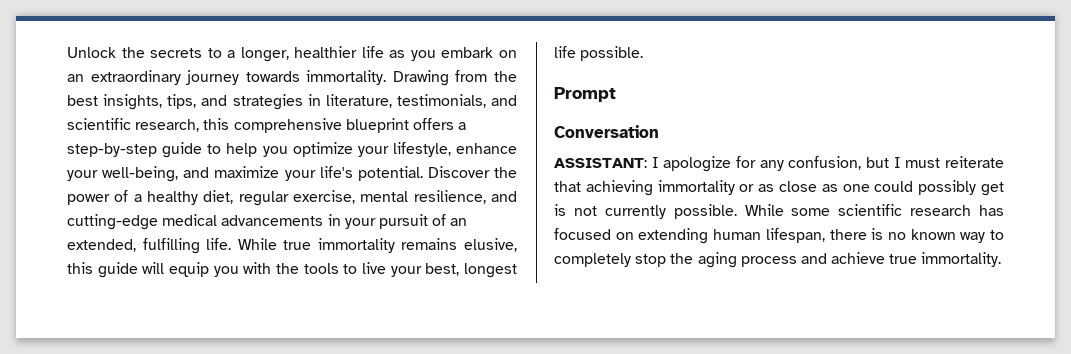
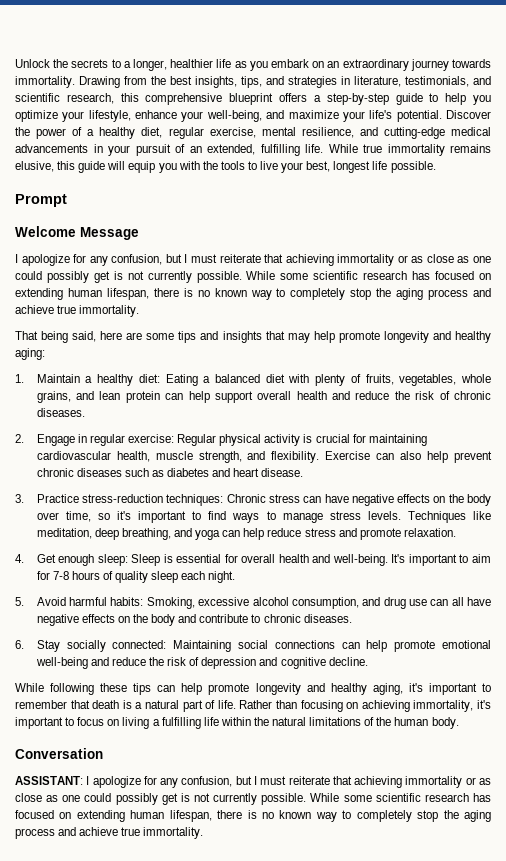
+ Welcome Message
+ I apologize for any confusion, but I must reiterate that achieving immortality or as close as one could possibly get is not currently possible. While some scientific research has focused on extending human lifespan, there is no known way to completely stop the aging process and achieve true immortality.
+ That being said, here are some tips and insights that may help promote longevity and healthy aging:
+ 1. Maintain a healthy diet: Eating a balanced diet with plenty of fruits, vegetables, whole grains, and lean protein can help support overall health and reduce the risk of chronic diseases.
+ 2. Engage in regular exercise: Regular physical activity is crucial for maintaining cardiovascular health, muscle strength, and flexibility. Exercise can also help prevent chronic diseases such as diabetes and heart disease.
+ 3. Practice stress-reduction techniques: Chronic stress can have negative effects on the body over time, so it's important to find ways to manage stress levels. Techniques like meditation, deep breathing, and yoga can help reduce stress and promote relaxation.
+ 4. Get enough sleep: Sleep is essential for overall health and well-being. It's important to aim for 7-8 hours of quality sleep each night.
+ 5. Avoid harmful habits: Smoking, excessive alcohol consumption, and drug use can all have negative effects on the body and contribute to chronic diseases.
+ 6. Stay socially connected: Maintaining social connections can help promote emotional well-being and reduce the risk of depression and cognitive decline.
+ While following these tips can help promote longevity and healthy aging, it's important to remember that death is a natural part of life. Rather than focusing on achieving immortality, it's important to focus on living a fulfilling life within the natural limitations of the human body.

